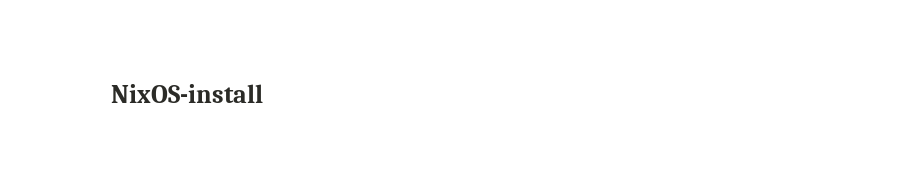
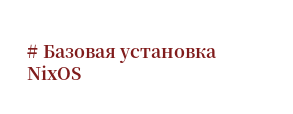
- NixOS-install
+ # Базовая установка NixOS

